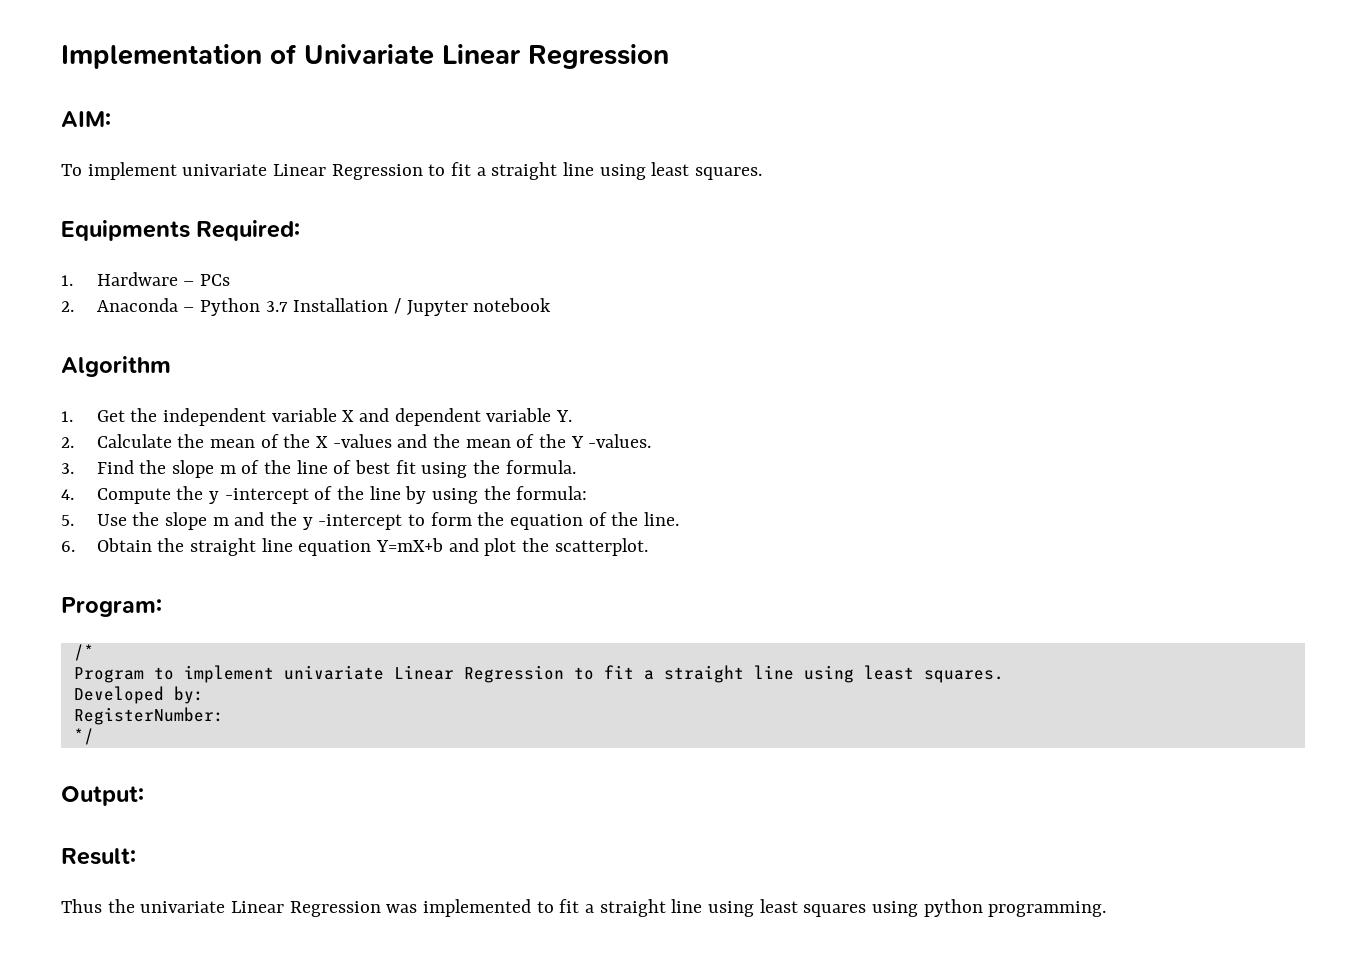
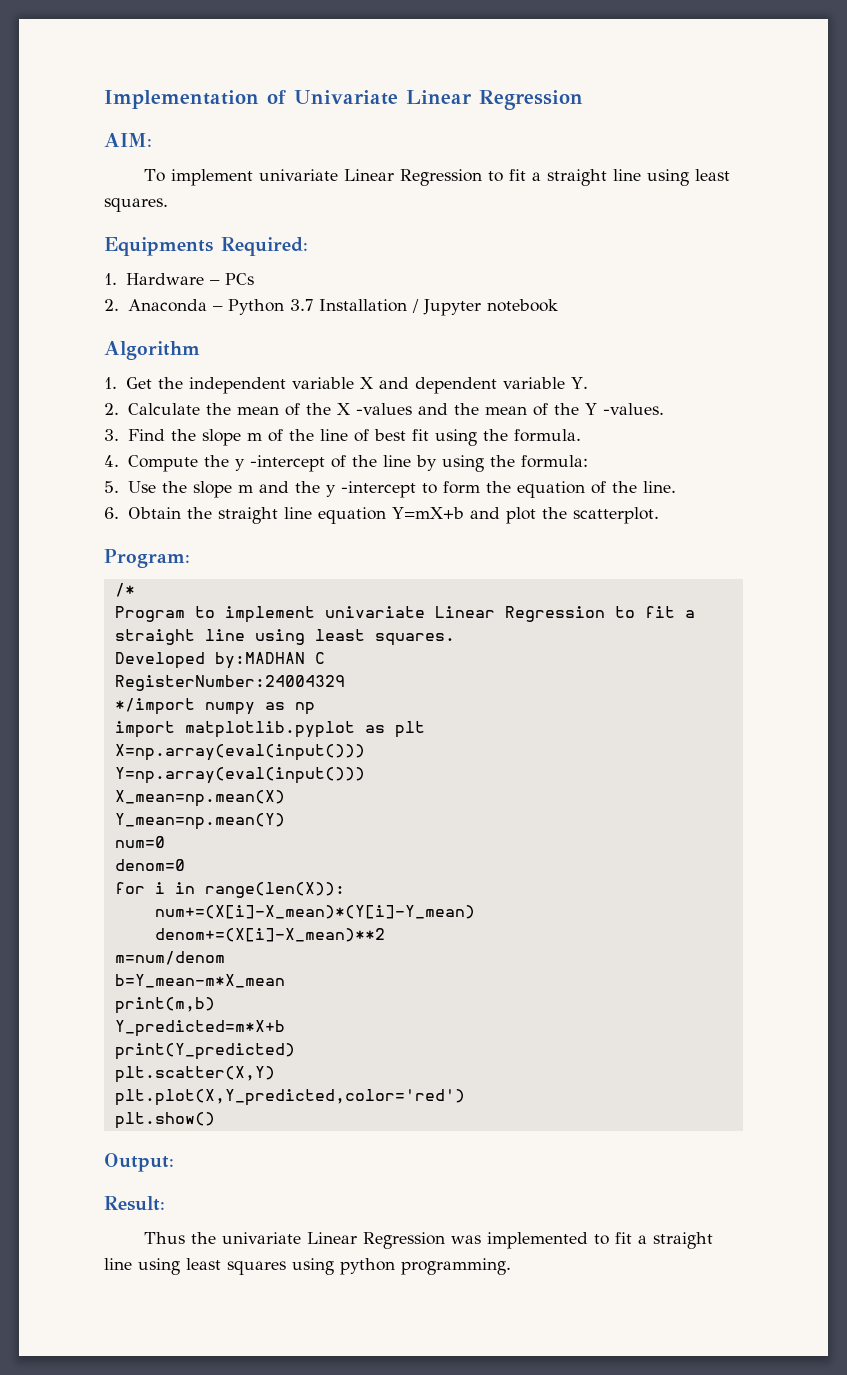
- Developed by:
- RegisterNumber:
- */
+ Developed by:MADHAN C
+ RegisterNumber:24004329
+ */import numpy as np
+ import matplotlib.pyplot as plt
+ X=np.array(eval(input()))
+ Y=np.array(eval(input()))
+ X_mean=np.mean(X)
+ Y_mean=np.mean(Y)
+ num=0
+ denom=0
+ for i in range(len(X)):
+ num+=(X[i]-X_mean)*(Y[i]-Y_mean)
+ denom+=(X[i]-X_mean)**2
+ m=num/denom
+ b=Y_mean-m*X_mean
+ print(m,b)
+ Y_predicted=m*X+b
+ print(Y_predicted)
+ plt.scatter(X,Y)
+ plt.plot(X,Y_predicted,color='red')
+ plt.show()

